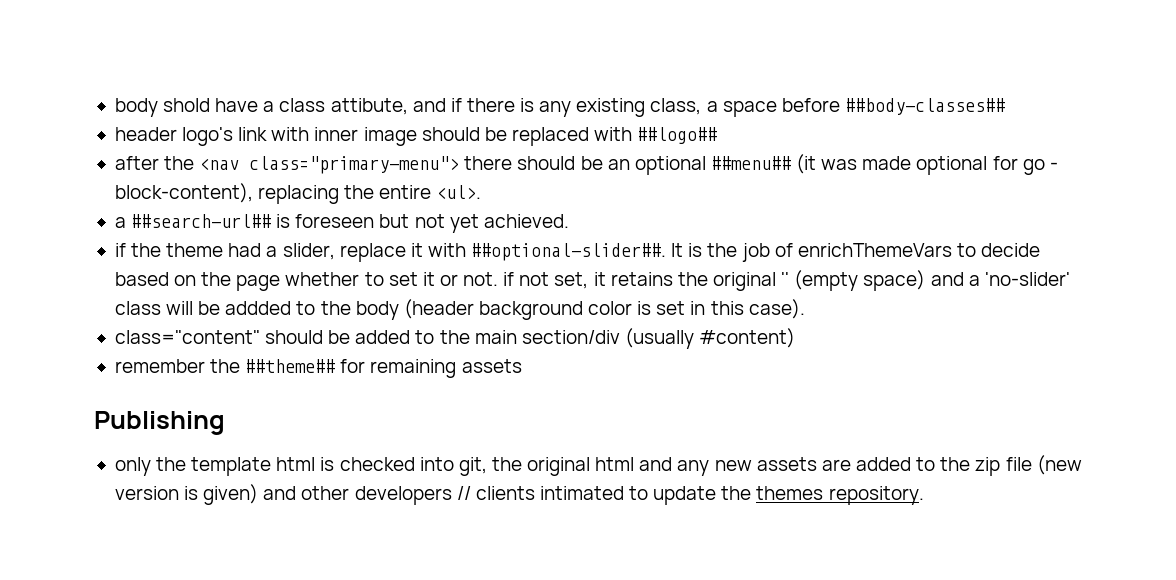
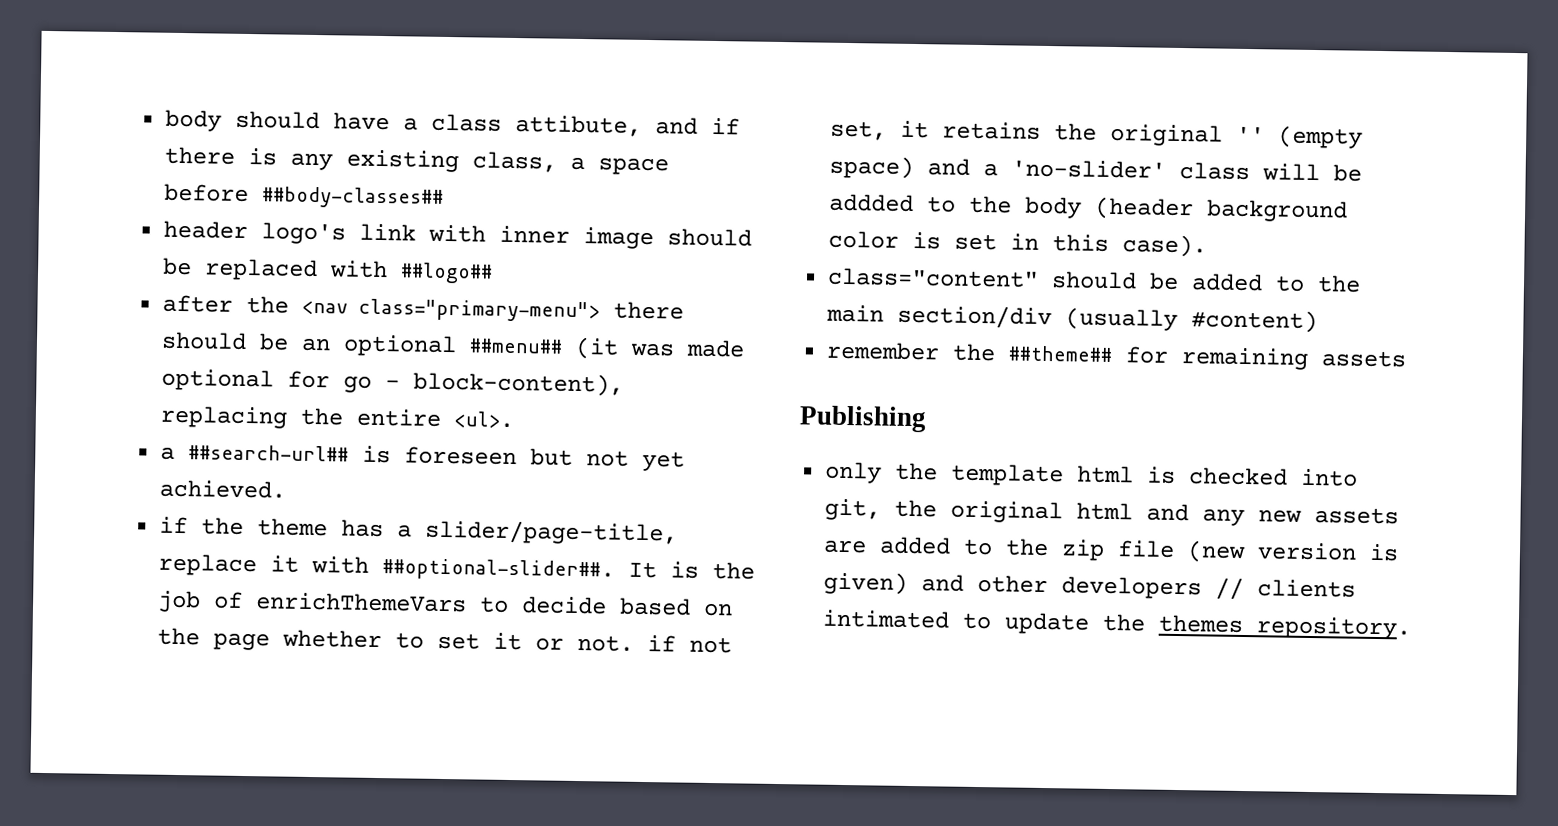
- body shold have a class attibute, and if there is any existing class, a space before ##body-classes##
+ body should have a class attibute, and if there is any existing class, a space before ##body-classes##
- if the theme had a slider, replace it with ##optional-slider##.
+ if the theme has a slider/page-title, replace it with ##optional-slider##.

